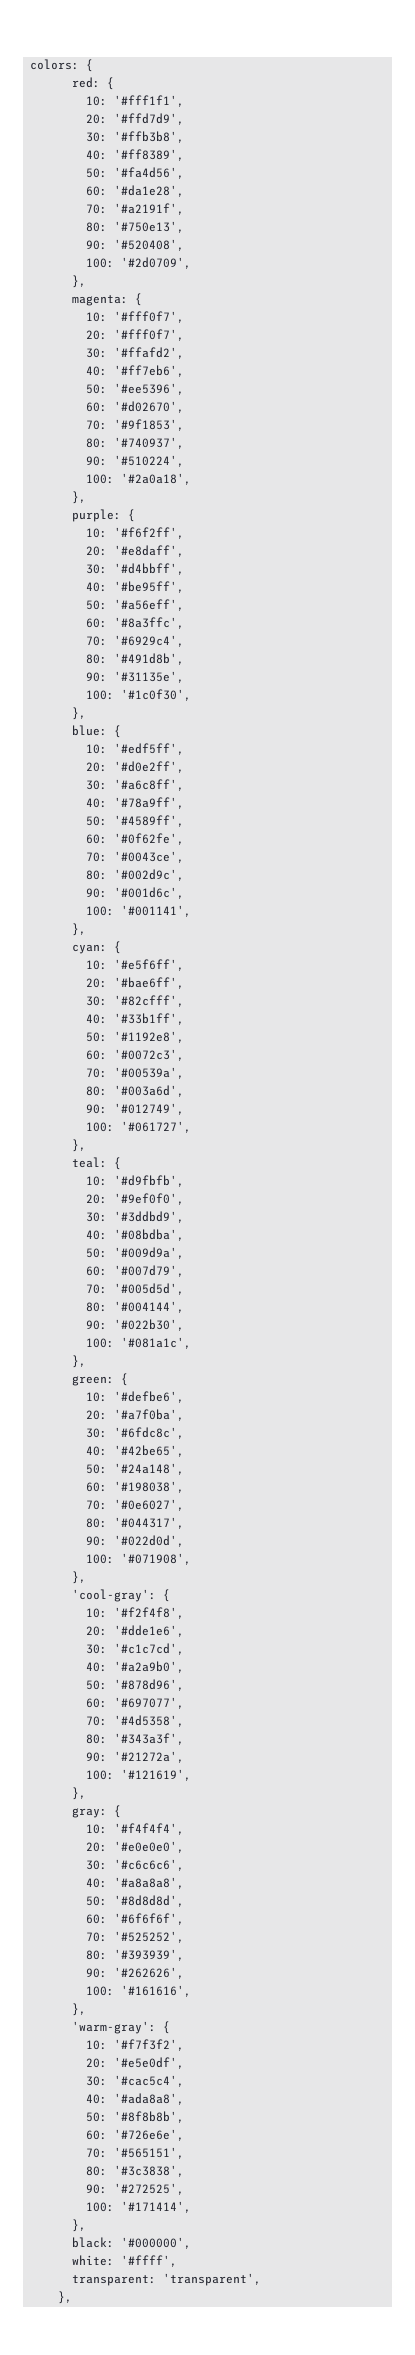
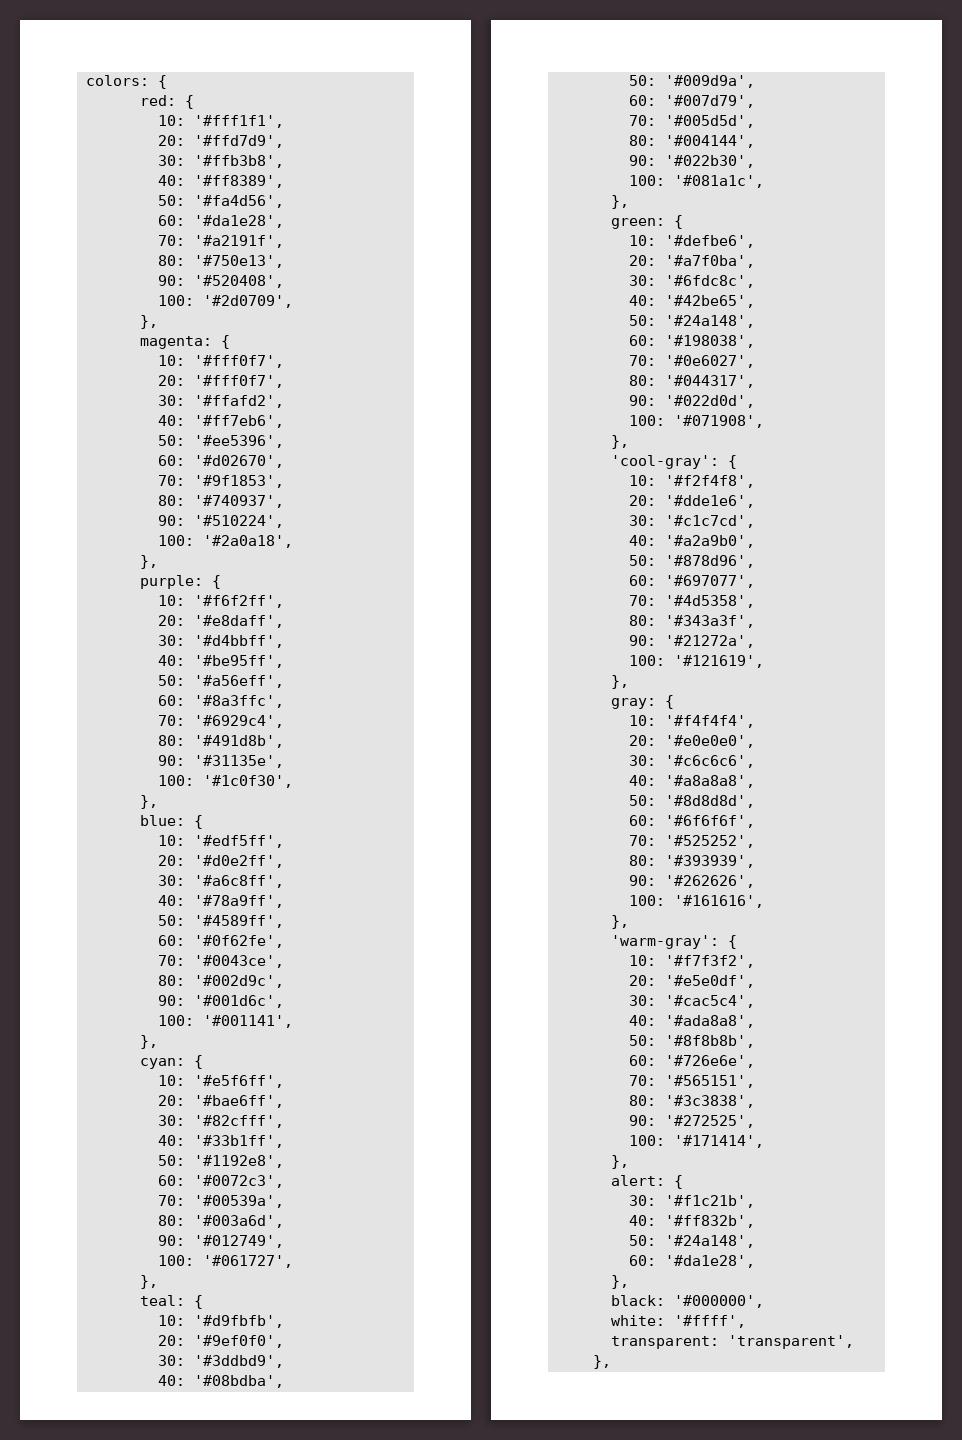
+ alert: {
+ 30: '#f1c21b',
+ 40: '#ff832b',
+ 50: '#24a148',
+ 60: '#da1e28',
+ },

